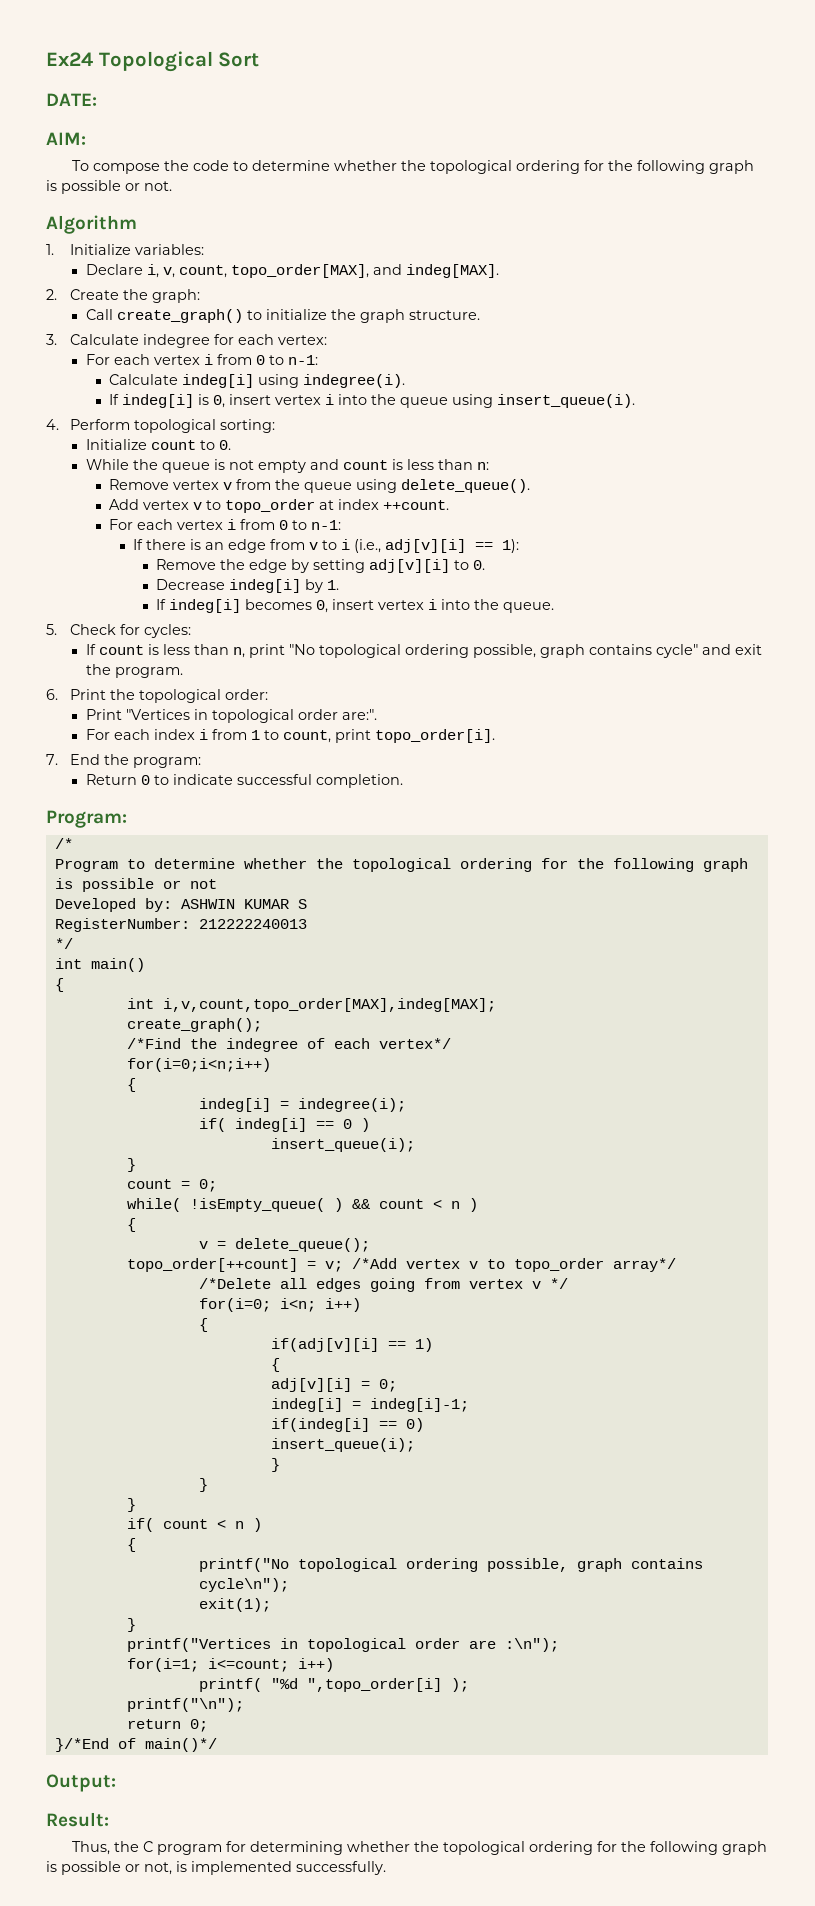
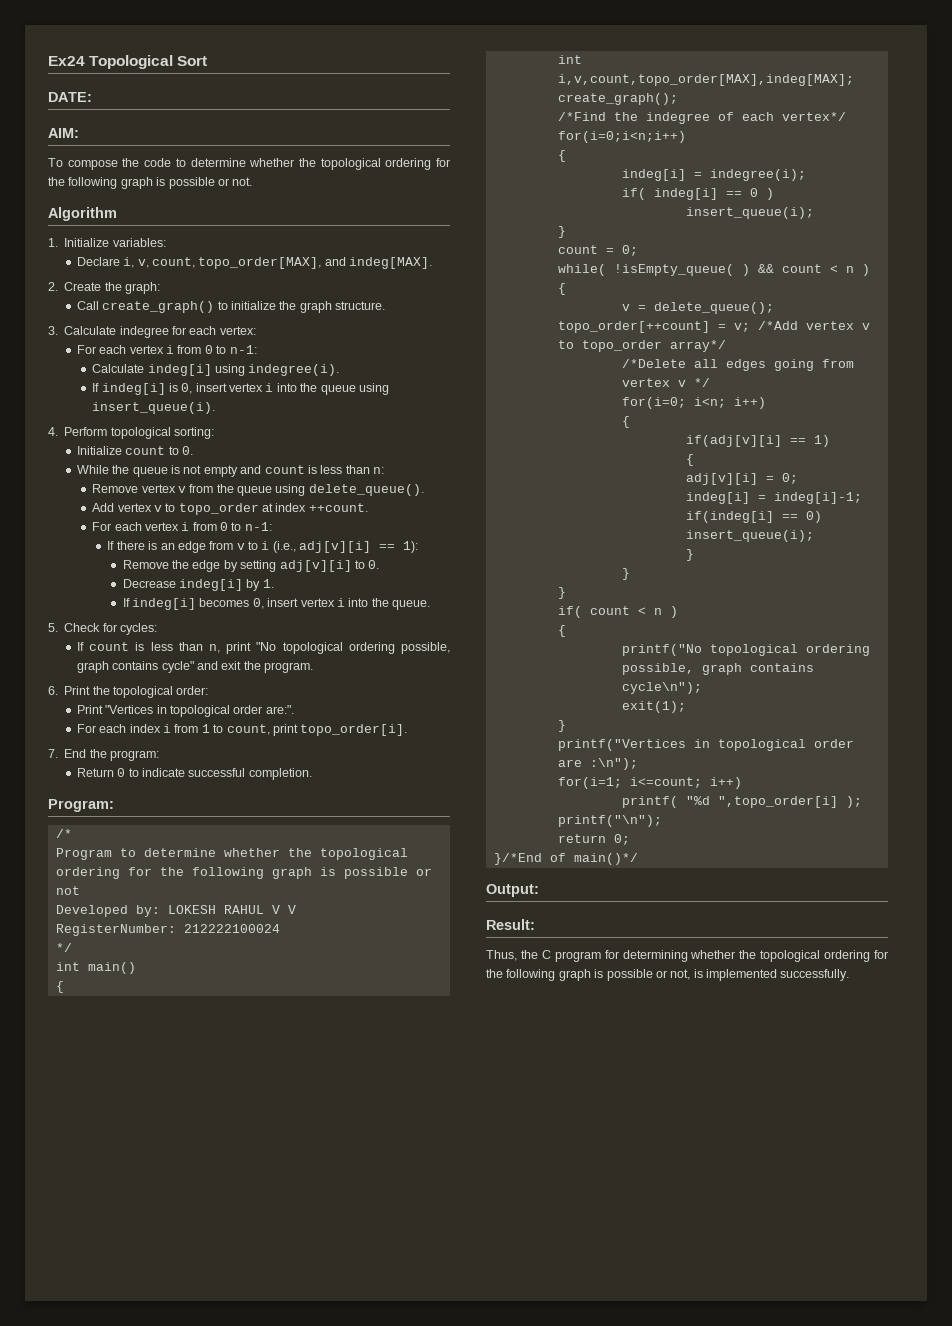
- Developed by: ASHWIN KUMAR S
+ Developed by: LOKESH RAHUL V V
- RegisterNumber: 212222240013
+ RegisterNumber: 212222100024

